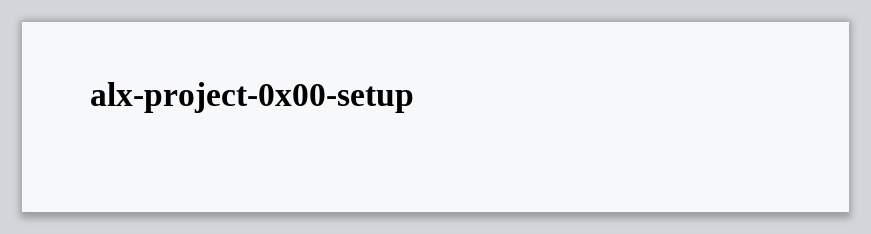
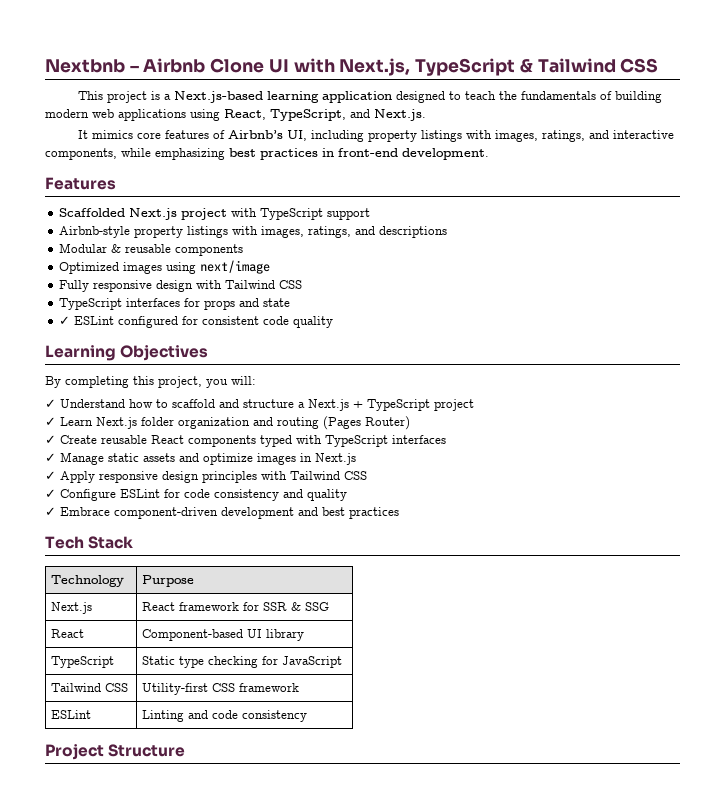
- alx-project-0x00-setup
+ Nextbnb – Airbnb Clone UI with Next.js, TypeScript & Tailwind CSS
+ This project is a Next.js-based learning application designed to teach the fundamentals of building modern web applications using React, TypeScript, and Next.js.
+ It mimics core features of Airbnb’s UI, including property listings with images, ratings, and interactive components, while emphasizing best practices in front-end development.
+ Features
+ Scaffolded Next.js project with TypeScript support
+ Airbnb-style property listings with images, ratings, and descriptions
+ Modular & reusable components
+ Optimized images using next/image
+ Fully responsive design with Tailwind CSS
+ TypeScript interfaces for props and state
+ ✓ ESLint configured for consistent code quality
+ Learning Objectives
+ By completing this project, you will:
+ ✓ Understand how to scaffold and structure a Next.js + TypeScript project
+ ✓ Learn Next.js folder organization and routing (Pages Router)
+ ✓ Create reusable React components typed with TypeScript interfaces
+ ✓ Manage static assets and optimize images in Next.js
+ ✓ Apply responsive design principles with Tailwind CSS
+ ✓ Configure ESLint for code consistency and quality
+ ✓ Embrace component-driven development and best practices
+ Tech Stack
+ Technology | Purpose
+ Next.js | React framework for SSR & SSG
+ React | Component-based UI library
+ TypeScript | Static type checking for JavaScript
+ Tailwind CSS | Utility-first CSS framework
+ ESLint | Linting and code consistency
+ Project Structure

